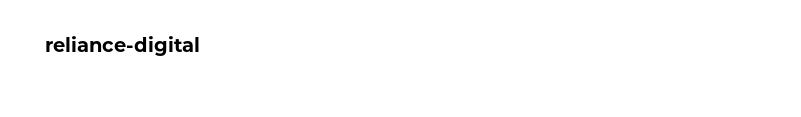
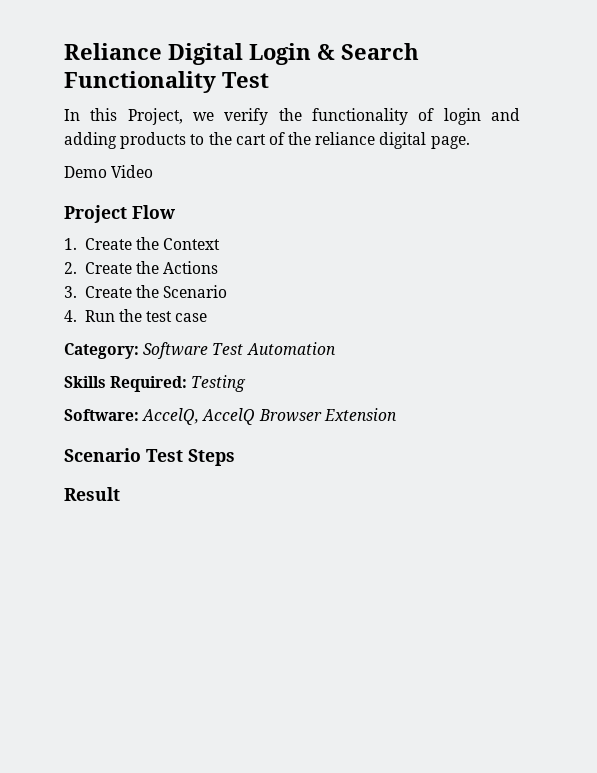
- reliance-digital
+ Reliance Digital Login & Search Functionality Test
+ In this Project, we verify the functionality of login and adding products to the cart of the reliance digital page.
+ Demo Video
+ Project Flow
+ 1. Create the Context
+ 2. Create the Actions
+ 3. Create the Scenario
+ 4. Run the test case
+ Category: Software Test Automation
+ Skills Required: Testing
+ Software: AccelQ, AccelQ Browser Extension
+ Scenario Test Steps
+ Result

